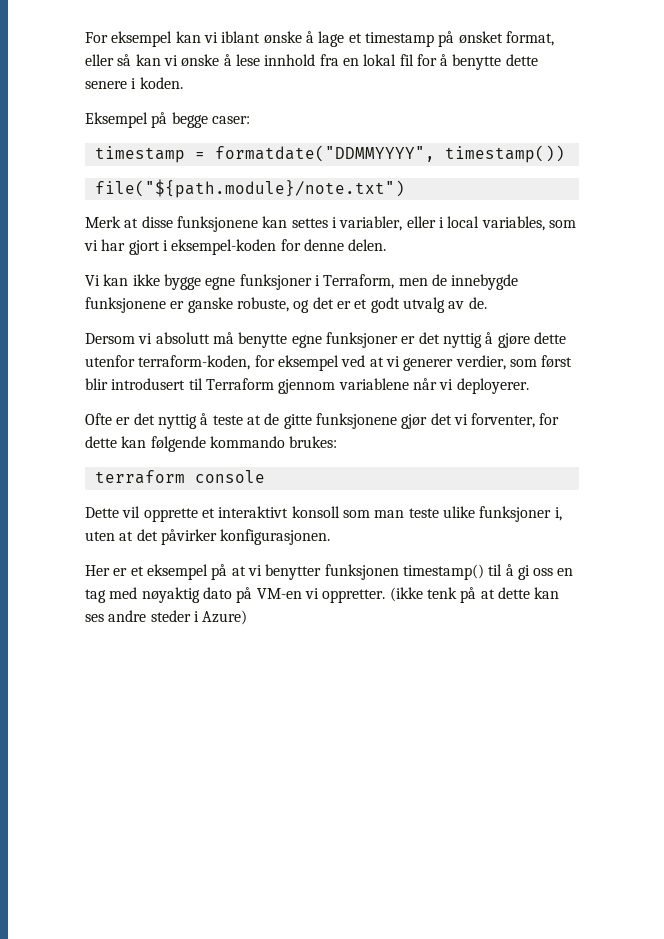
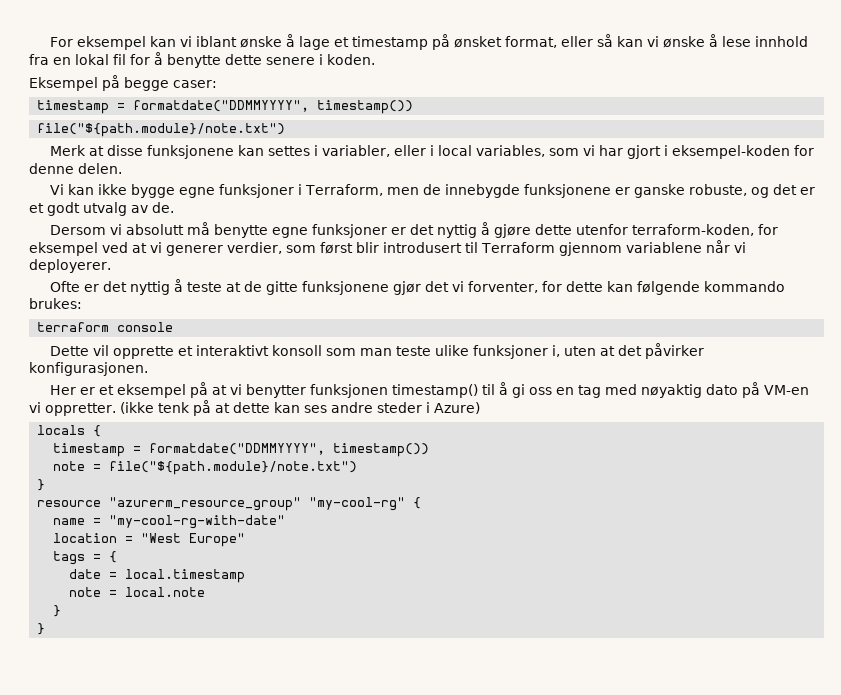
+ locals {
+ timestamp = formatdate("DDMMYYYY", timestamp())
+ note = file("${path.module}/note.txt")
+ }
+ resource "azurerm_resource_group" "my-cool-rg" {
+ name = "my-cool-rg-with-date"
+ location = "West Europe"
+ tags = {
+ date = local.timestamp
+ note = local.note
+ }
+ }

